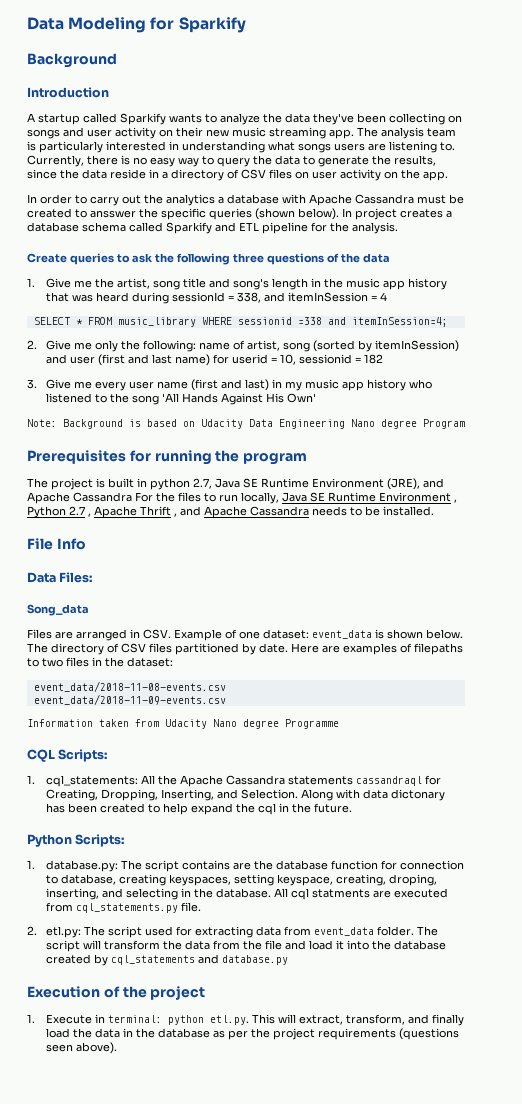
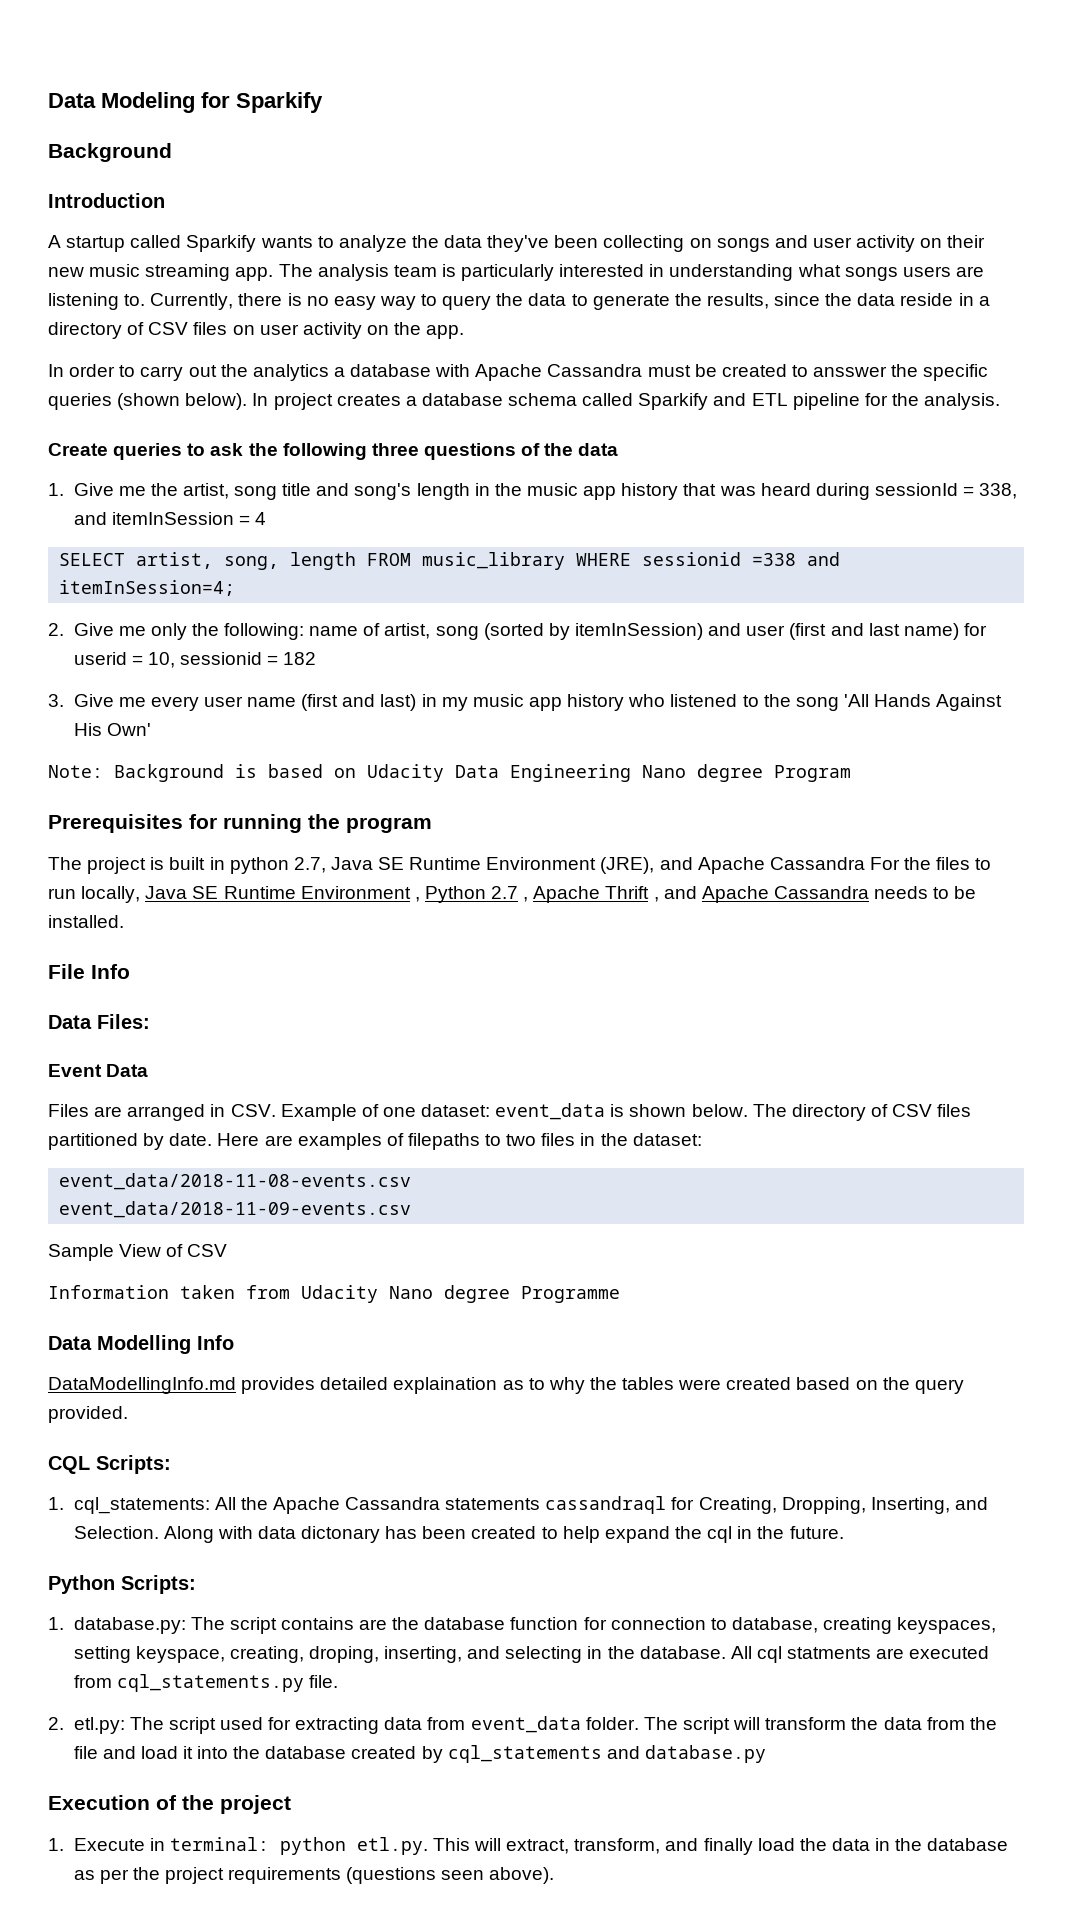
- SELECT * FROM music_library WHERE sessionid =338 and itemInSession=4;
+ SELECT artist, song, length FROM music_library WHERE sessionid =338 and itemInSession=4;
- Song_data
+ Event Data
+ Sample View of CSV
+ Data Modelling Info
+ DataModellingInfo.md provides detailed explaination as to why the tables were created based on the query provided.

